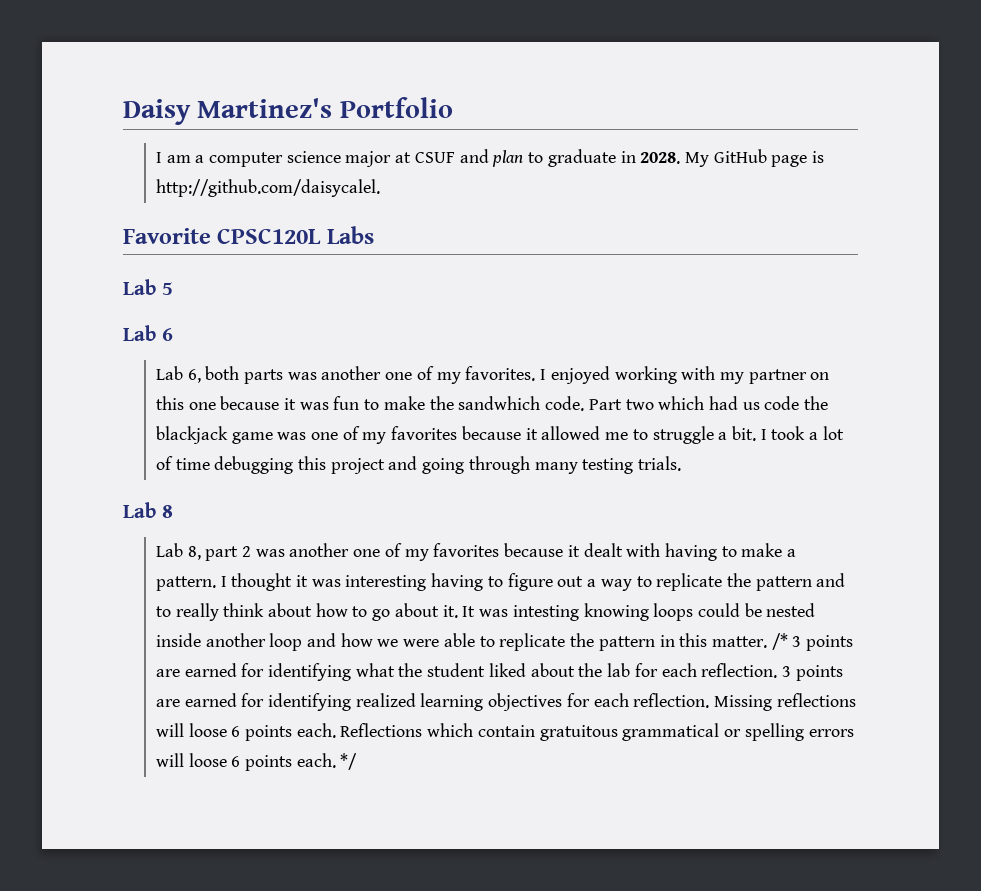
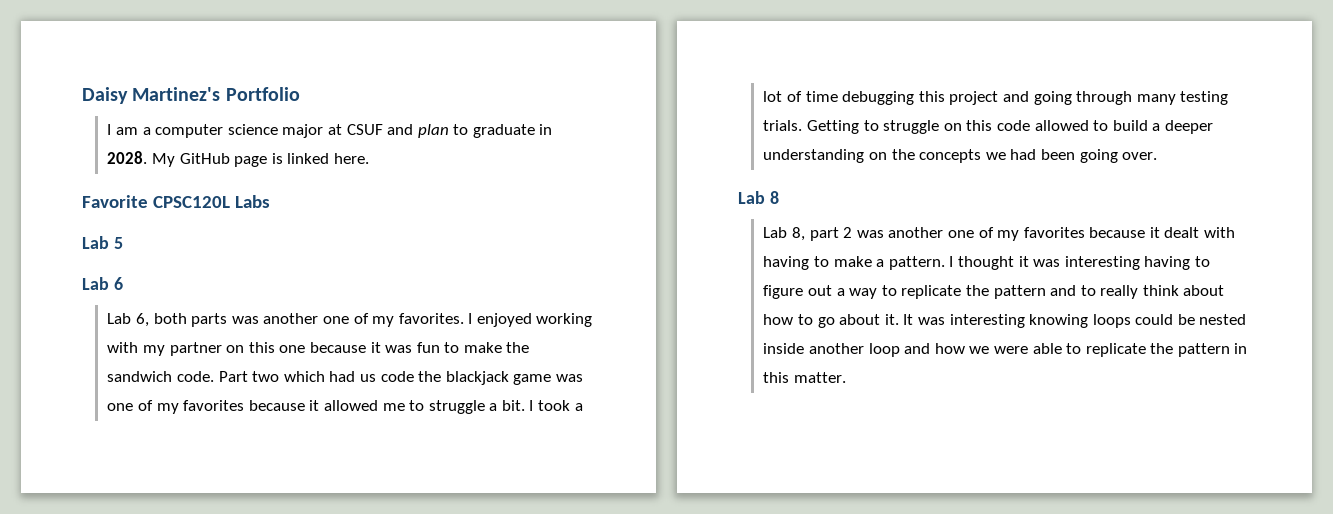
- My GitHub page is http://github.com/daisycalel.
+ My GitHub page is linked here.
- I enjoyed working with my partner on this one because it was fun to make the sandwhich code.
+ I enjoyed working with my partner on this one because it was fun to make the sandwich code.
+ Getting to struggle on this code allowed to build a deeper understanding on the concepts we had been going over.
- It was intesting knowing loops could be nested inside another loop and how we were able to replicate the pattern in this matter. /* 3 points are earned for identifying what the student liked about the lab for each reflection. 3 points are earned for identifying realized learning objectives for each reflection. Missing reflections will loose 6 points each. Reflections which contain gratuitous grammatical or spelling errors will loose 6 points each. */
+ It was interesting knowing loops could be nested inside another loop and how we were able to replicate the pattern in this matter.

